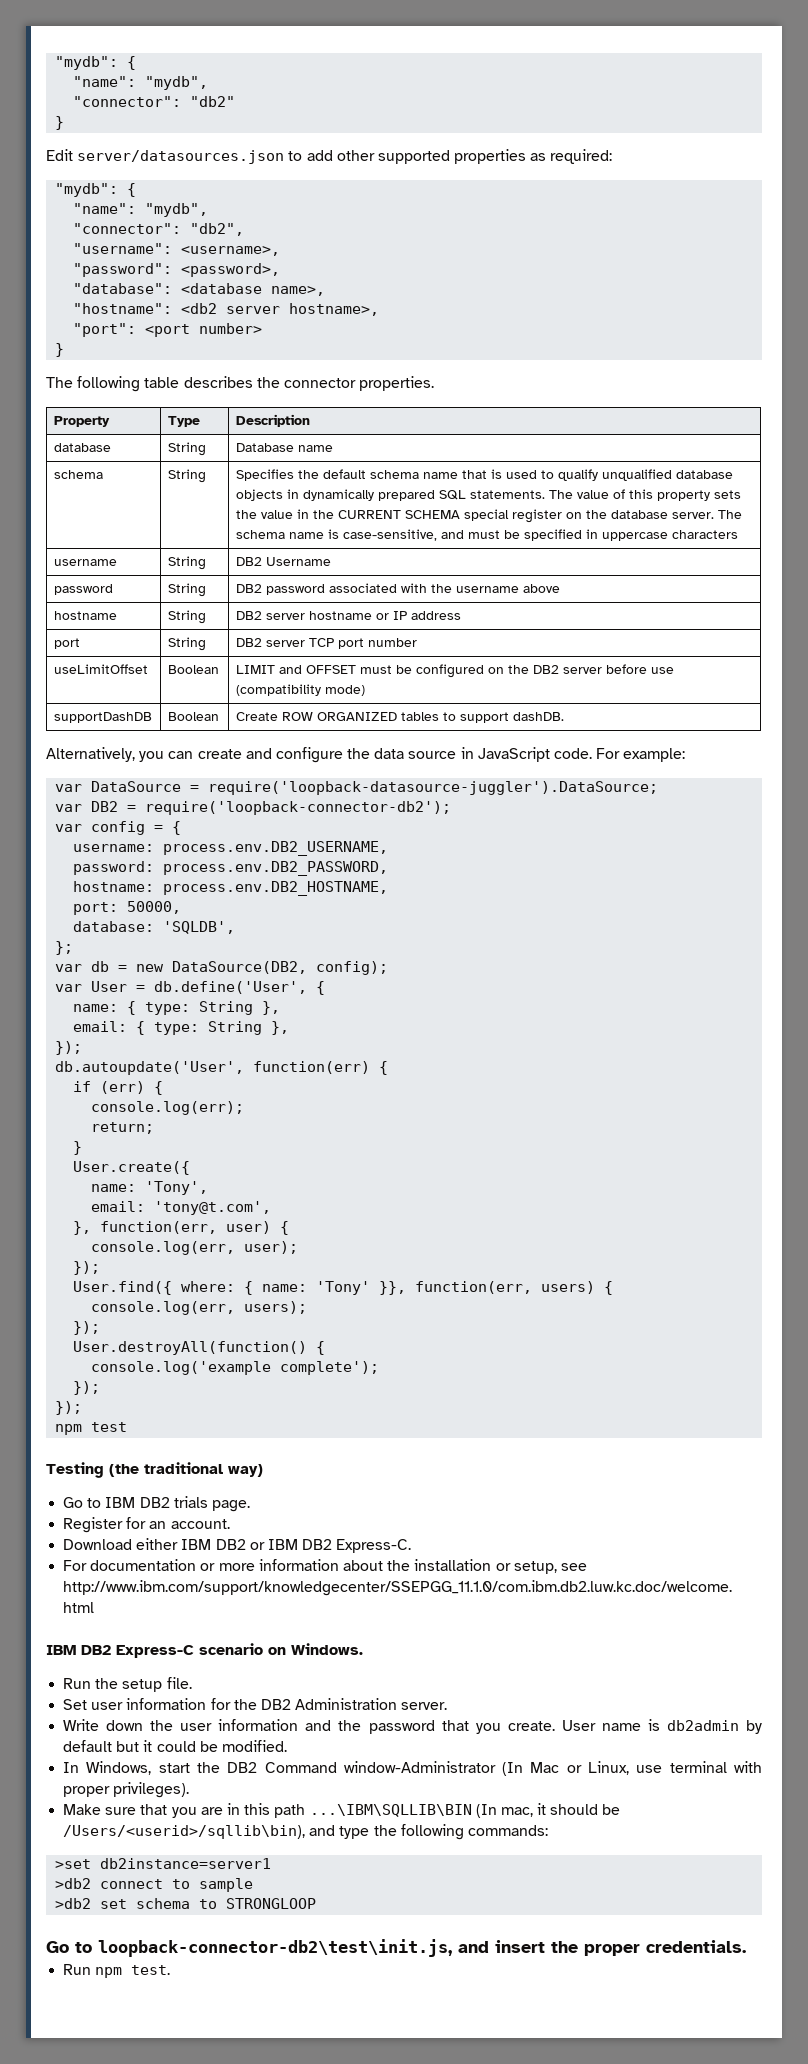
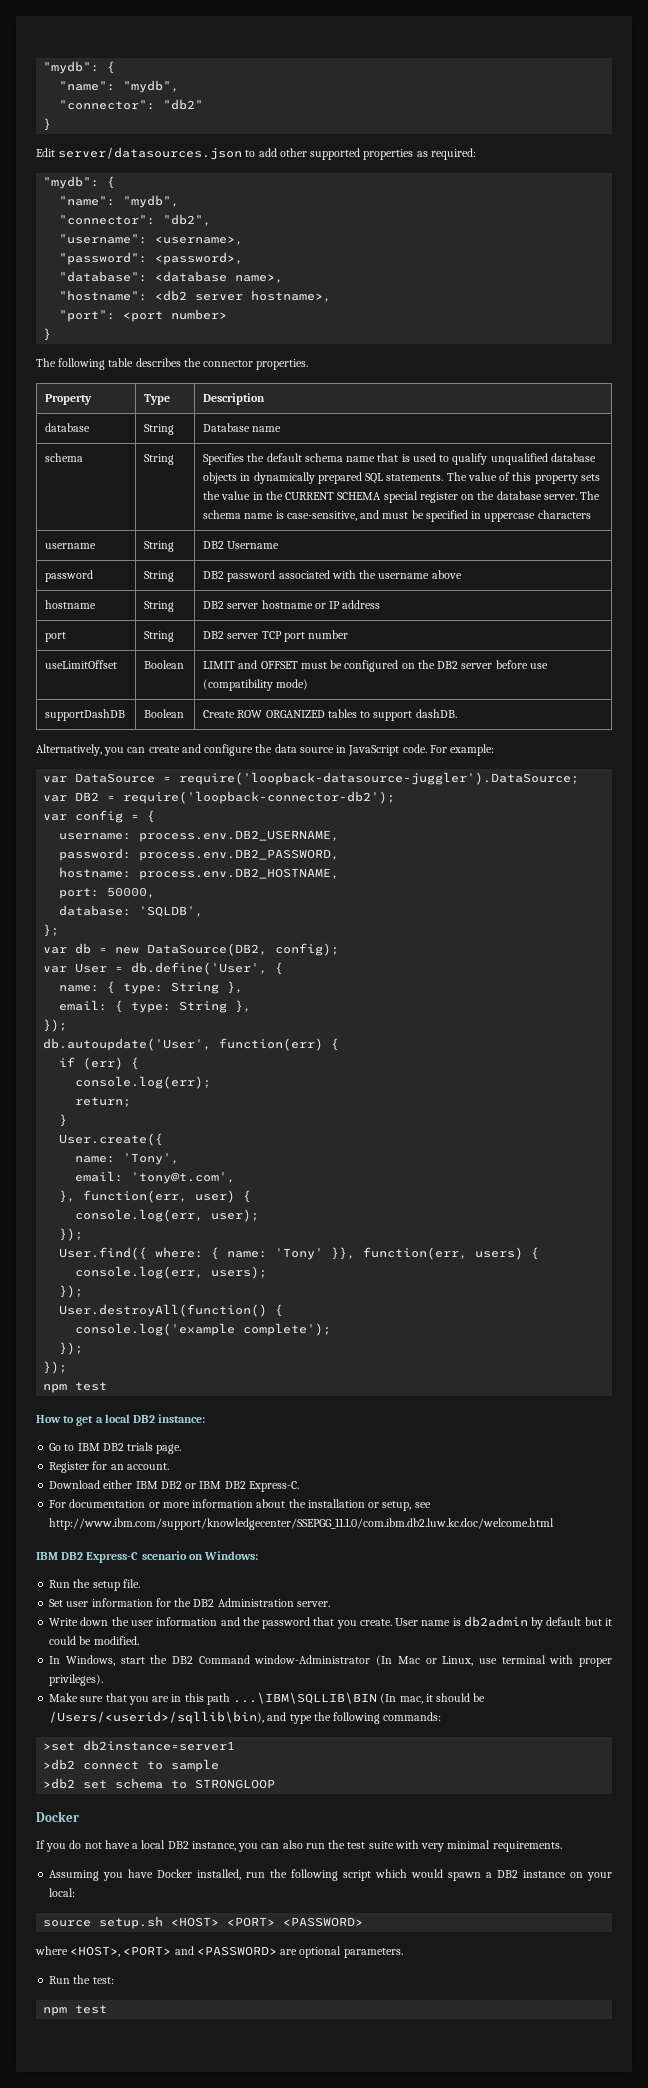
- Testing (the traditional way)
+ How to get a local DB2 instance:
- IBM DB2 Express-C scenario on Windows.
+ IBM DB2 Express-C scenario on Windows:
  >db2 set schema to STRONGLOOP
- Go to loopback-connector-db2\test\init.js, and insert the proper credentials.
- Run npm test.
+ Docker
+ If you do not have a local DB2 instance, you can also run the test suite with very minimal requirements.
+ Assuming you have Docker installed, run the following script which would spawn a DB2 instance on your local:
+ source setup.sh <HOST> <PORT> <PASSWORD>
+ where <HOST>, <PORT> and <PASSWORD> are optional parameters.
+ Run the test:
+ npm test

